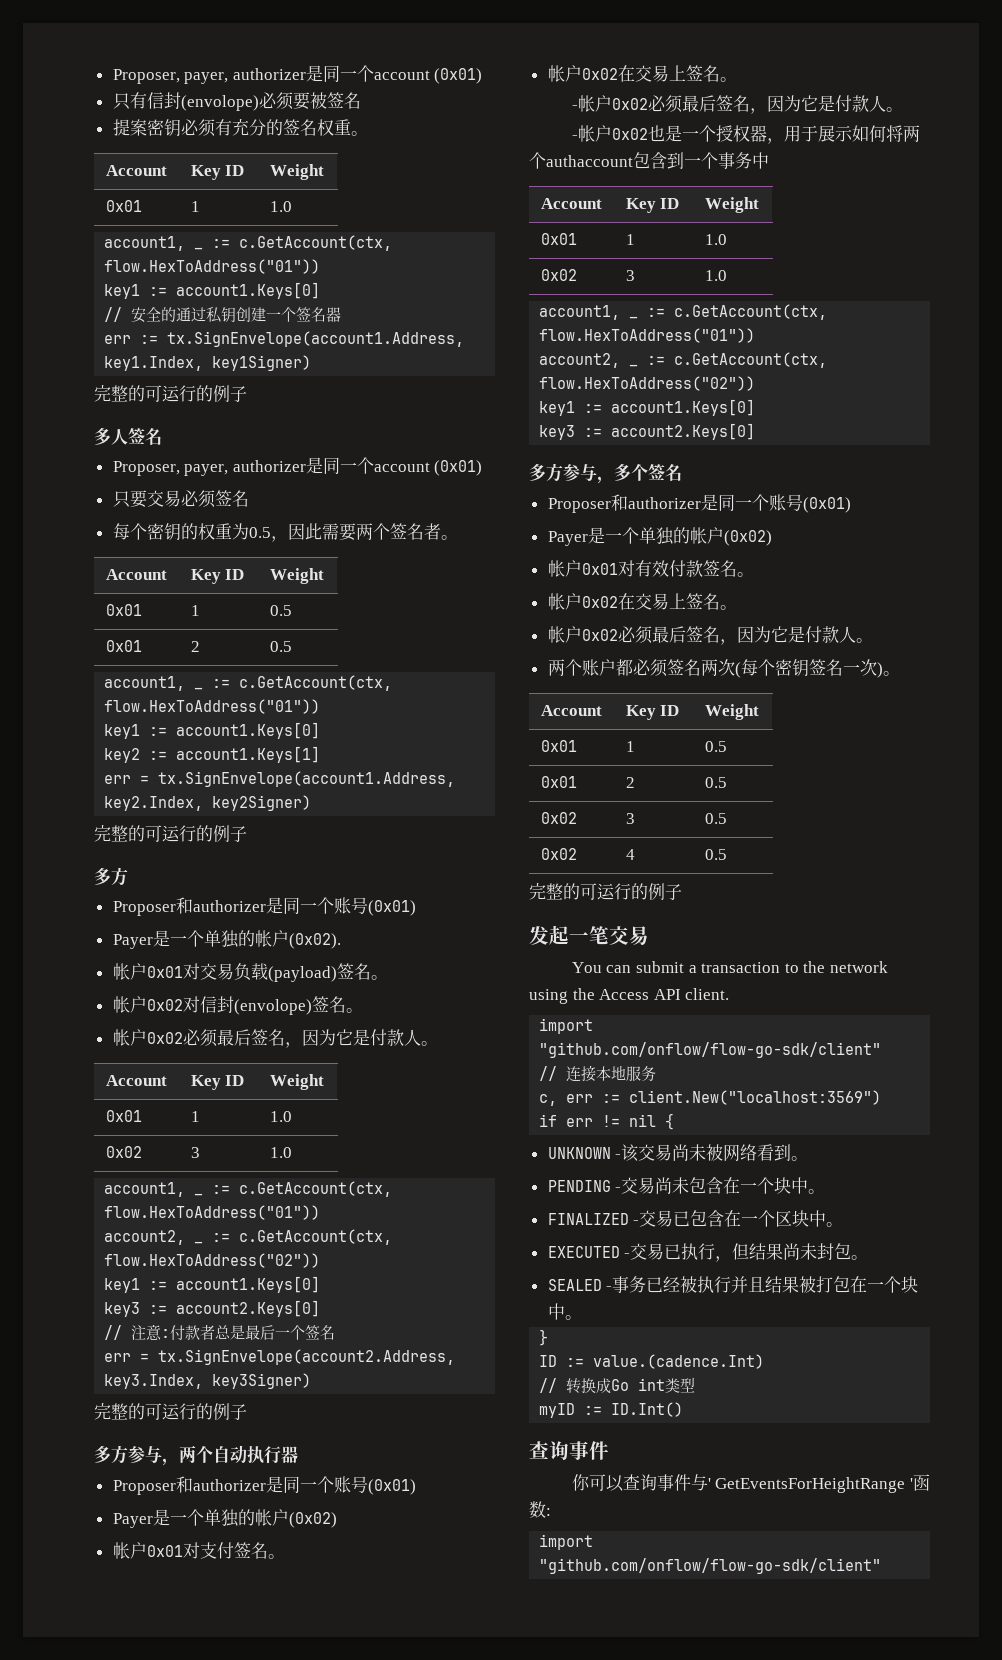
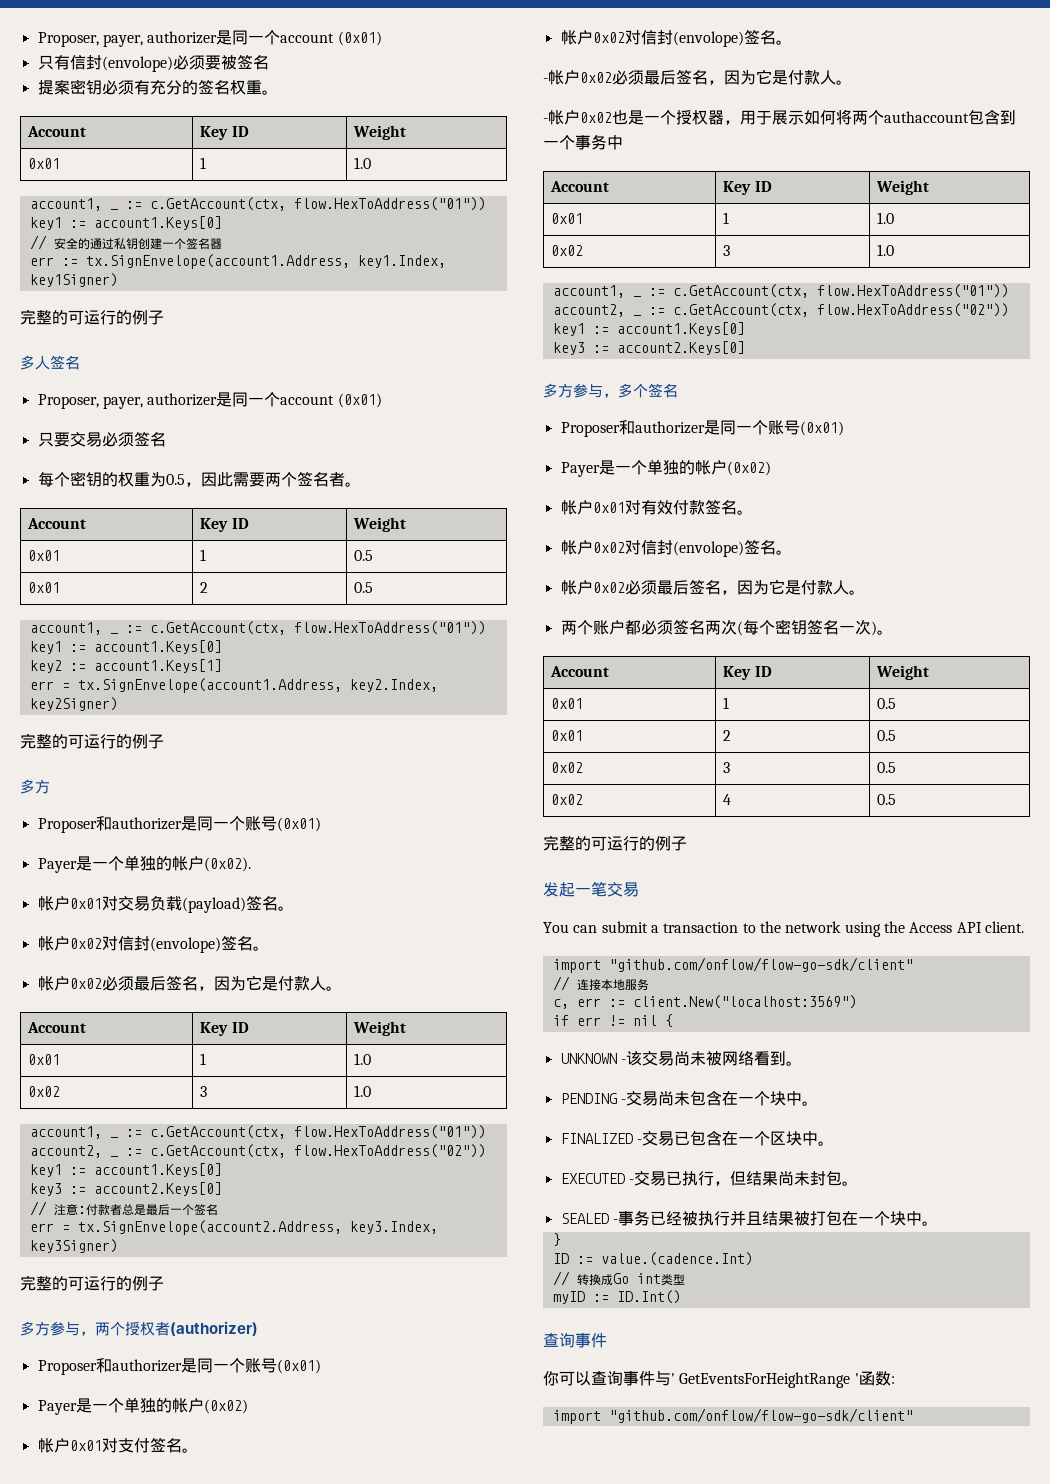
- 多方参与，两个自动执行器
+ 多方参与，两个授权者(authorizer)
  帐户0x01对支付签名。
- 帐户0x02在交易上签名。
+ 帐户0x02对信封(envolope)签名。
  帐户0x01对有效付款签名。
- 帐户0x02在交易上签名。
+ 帐户0x02对信封(envolope)签名。

